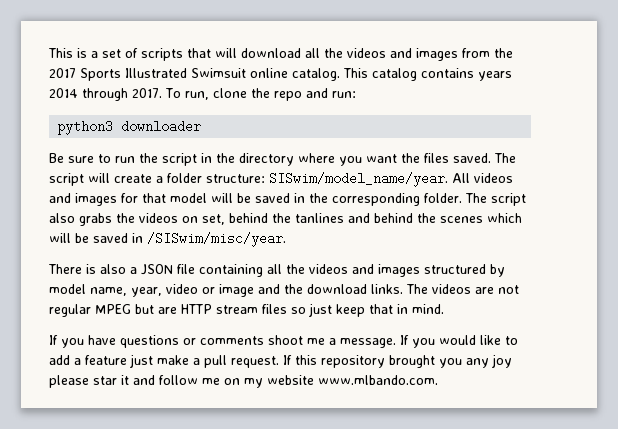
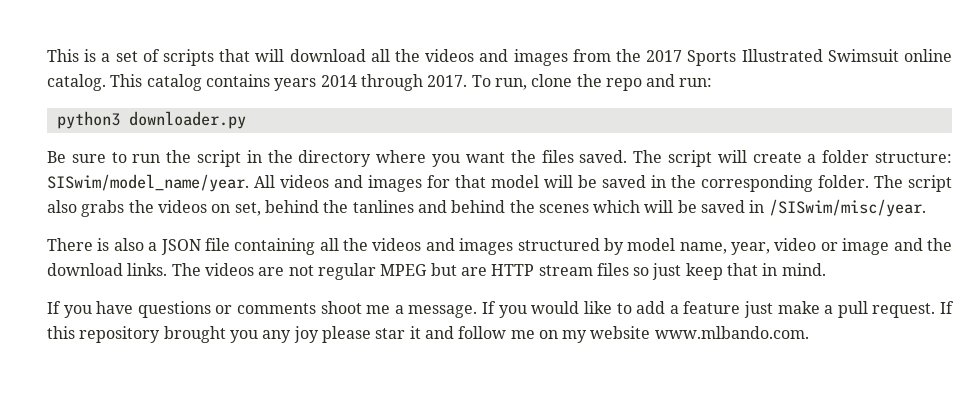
- python3 downloader
+ python3 downloader.py

